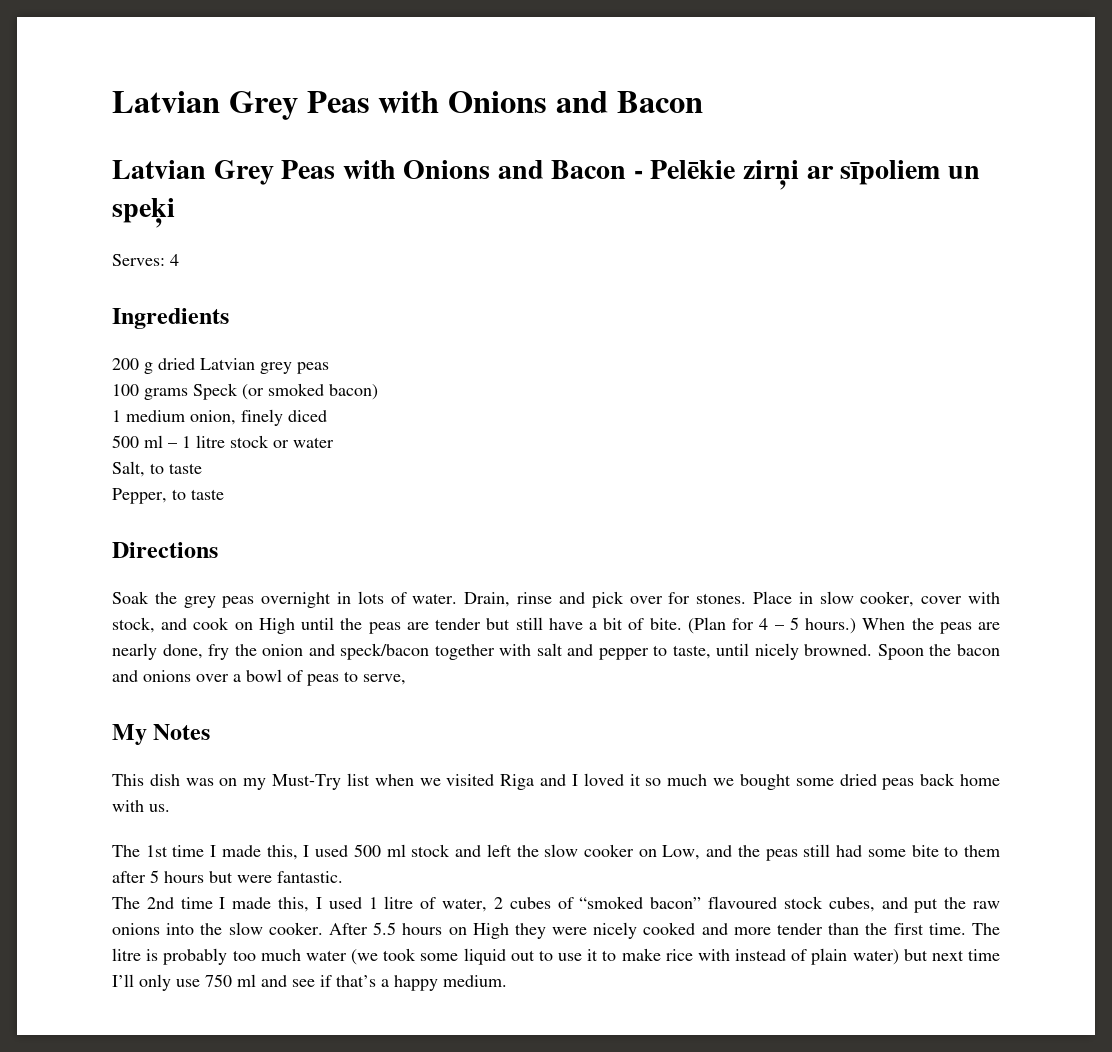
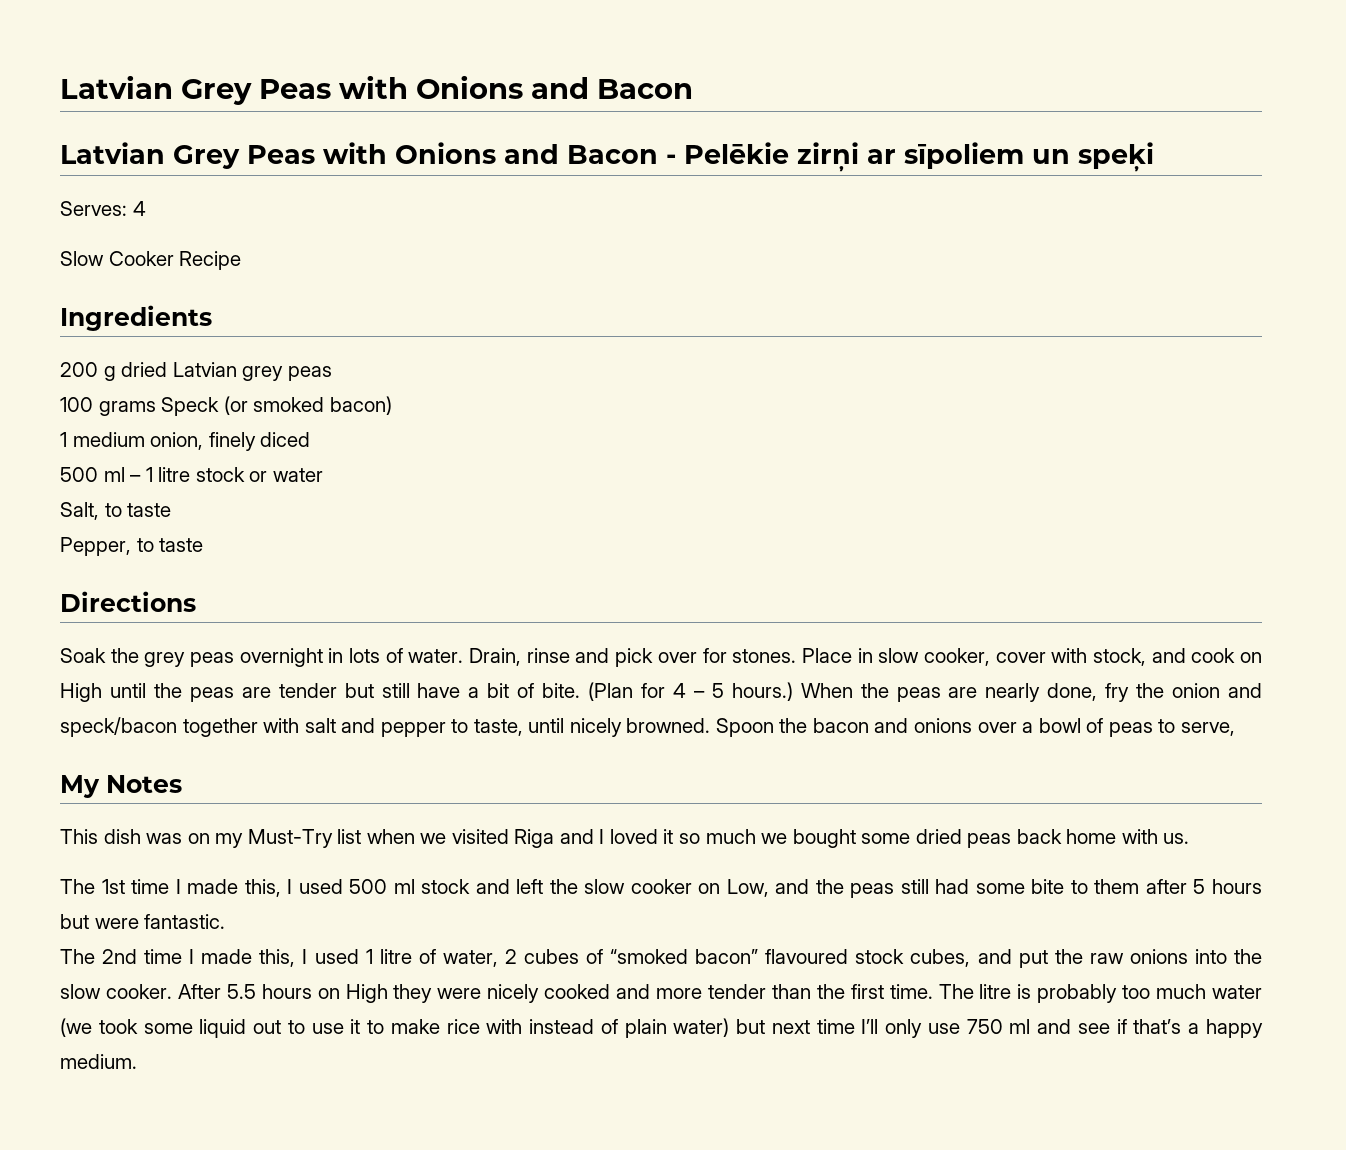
+ Slow Cooker Recipe

